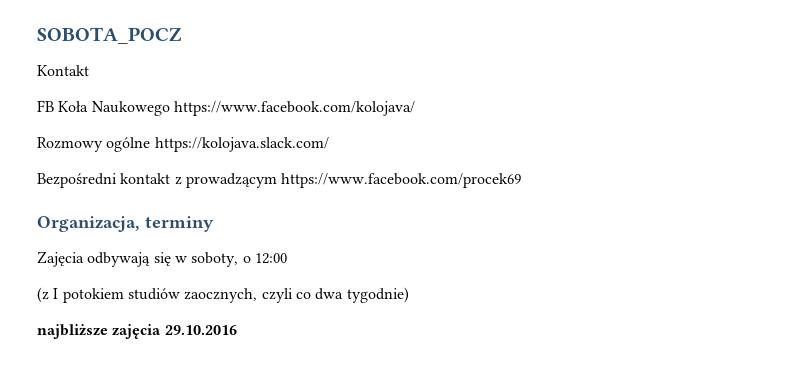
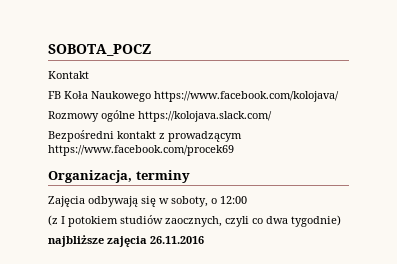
- najbliższe zajęcia 29.10.2016
+ najbliższe zajęcia 26.11.2016

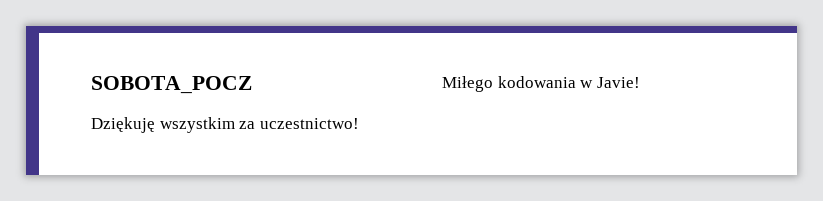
- Kontakt
- FB Koła Naukowego https://www.facebook.com/kolojava/
- Rozmowy ogólne https://kolojava.slack.com/
- Bezpośredni kontakt z prowadzącym https://www.facebook.com/procek69
- Organizacja, terminy
- Zajęcia odbywają się w soboty, o 12:00
- (z I potokiem studiów zaocznych, czyli co dwa tygodnie)
- najbliższe zajęcia 26.11.2016
+ Dziękuję wszystkim za uczestnictwo! Miłego kodowania w Javie!

